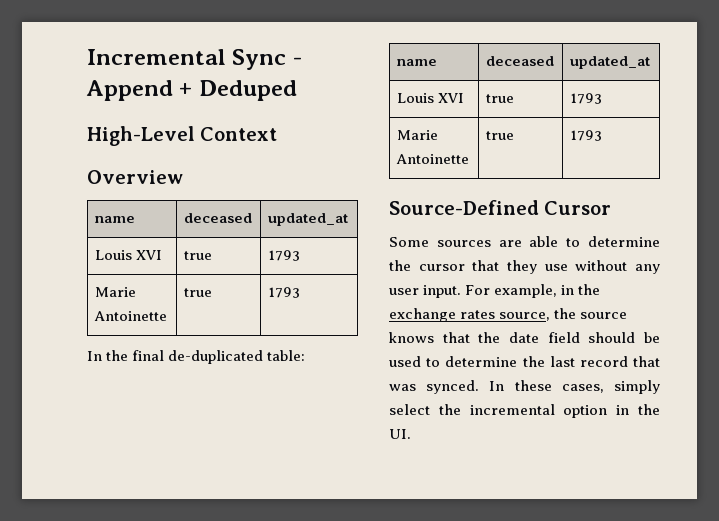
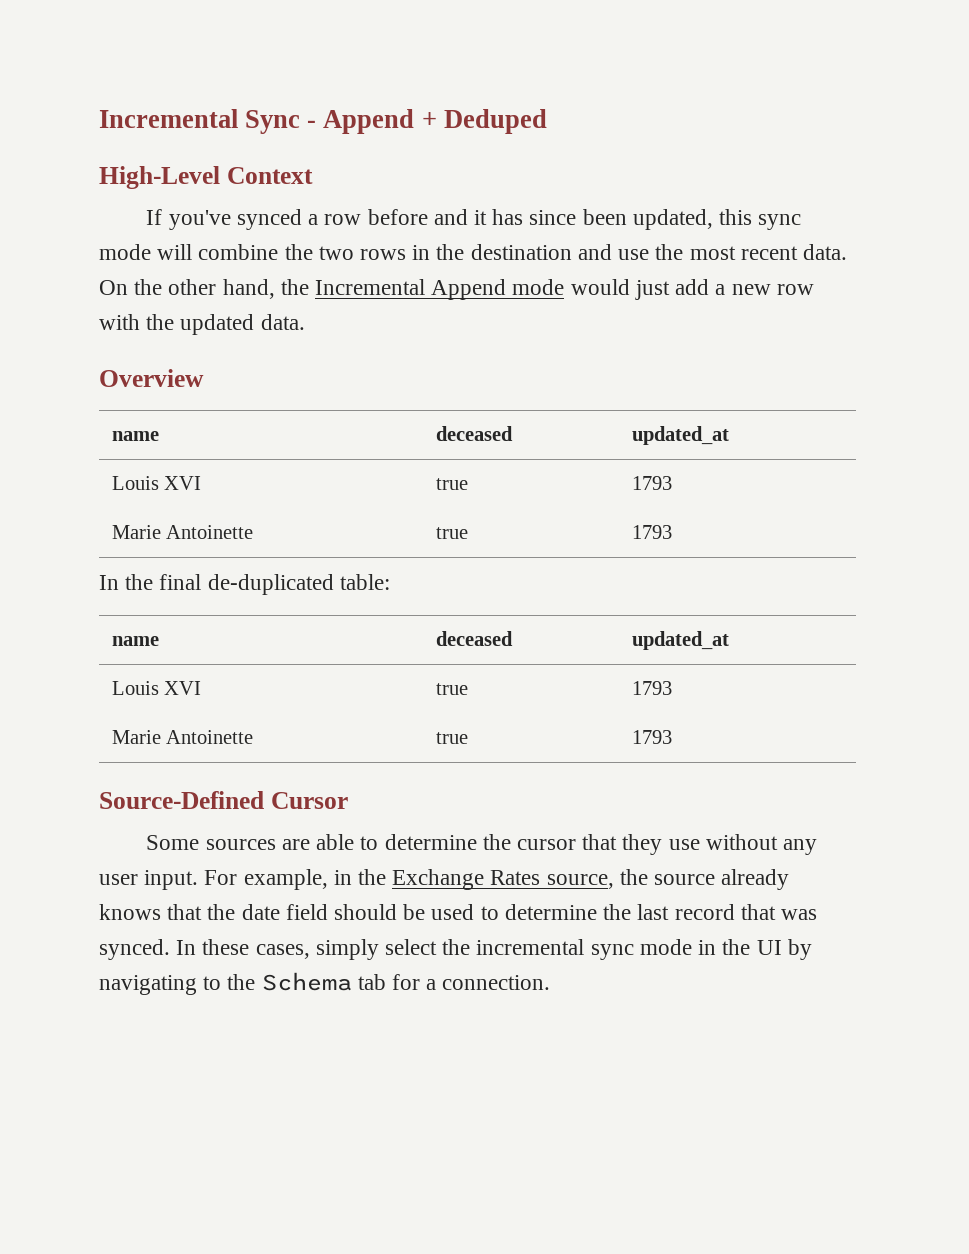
+ If you've synced a row before and it has since been updated, this sync mode will combine the two rows in the destination and use the most recent data. On the other hand, the Incremental Append mode would just add a new row with the updated data.
- For example, in the exchange rates source, the source knows that the date field should be used to determine the last record that was synced.
+ For example, in the Exchange Rates source, the source already knows that the date field should be used to determine the last record that was synced.
- In these cases, simply select the incremental option in the UI.
+ In these cases, simply select the incremental sync mode in the UI by navigating to the Schema tab for a connection.

